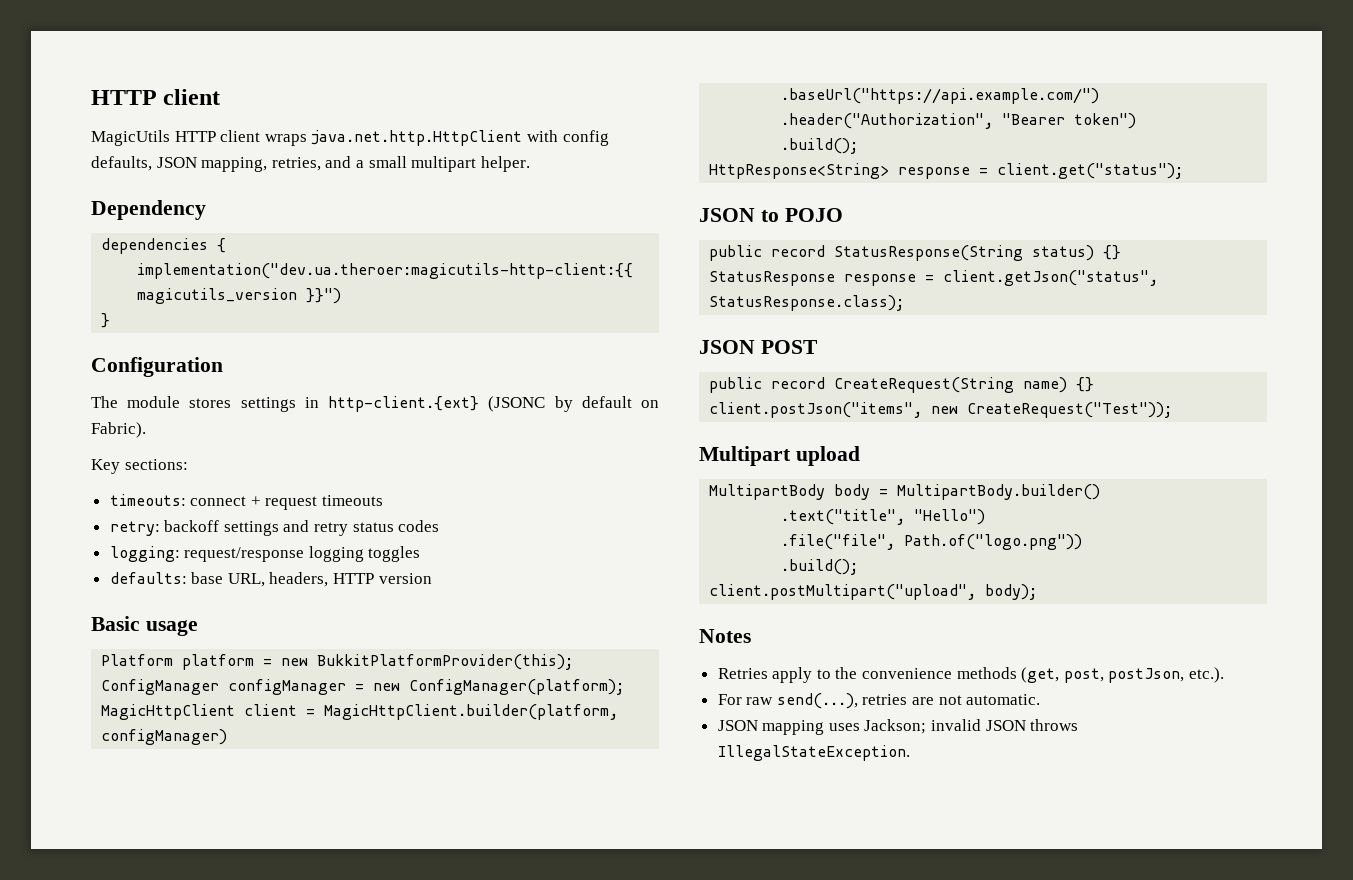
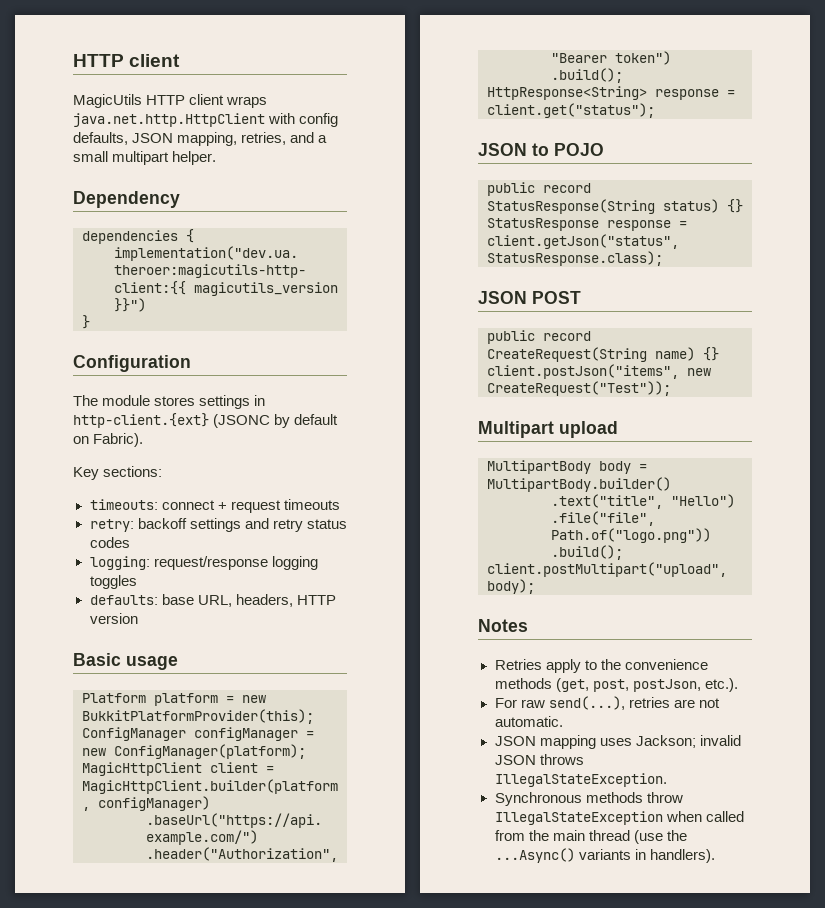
+ Synchronous methods throw IllegalStateException when called from the main thread (use the ...Async() variants in handlers).

